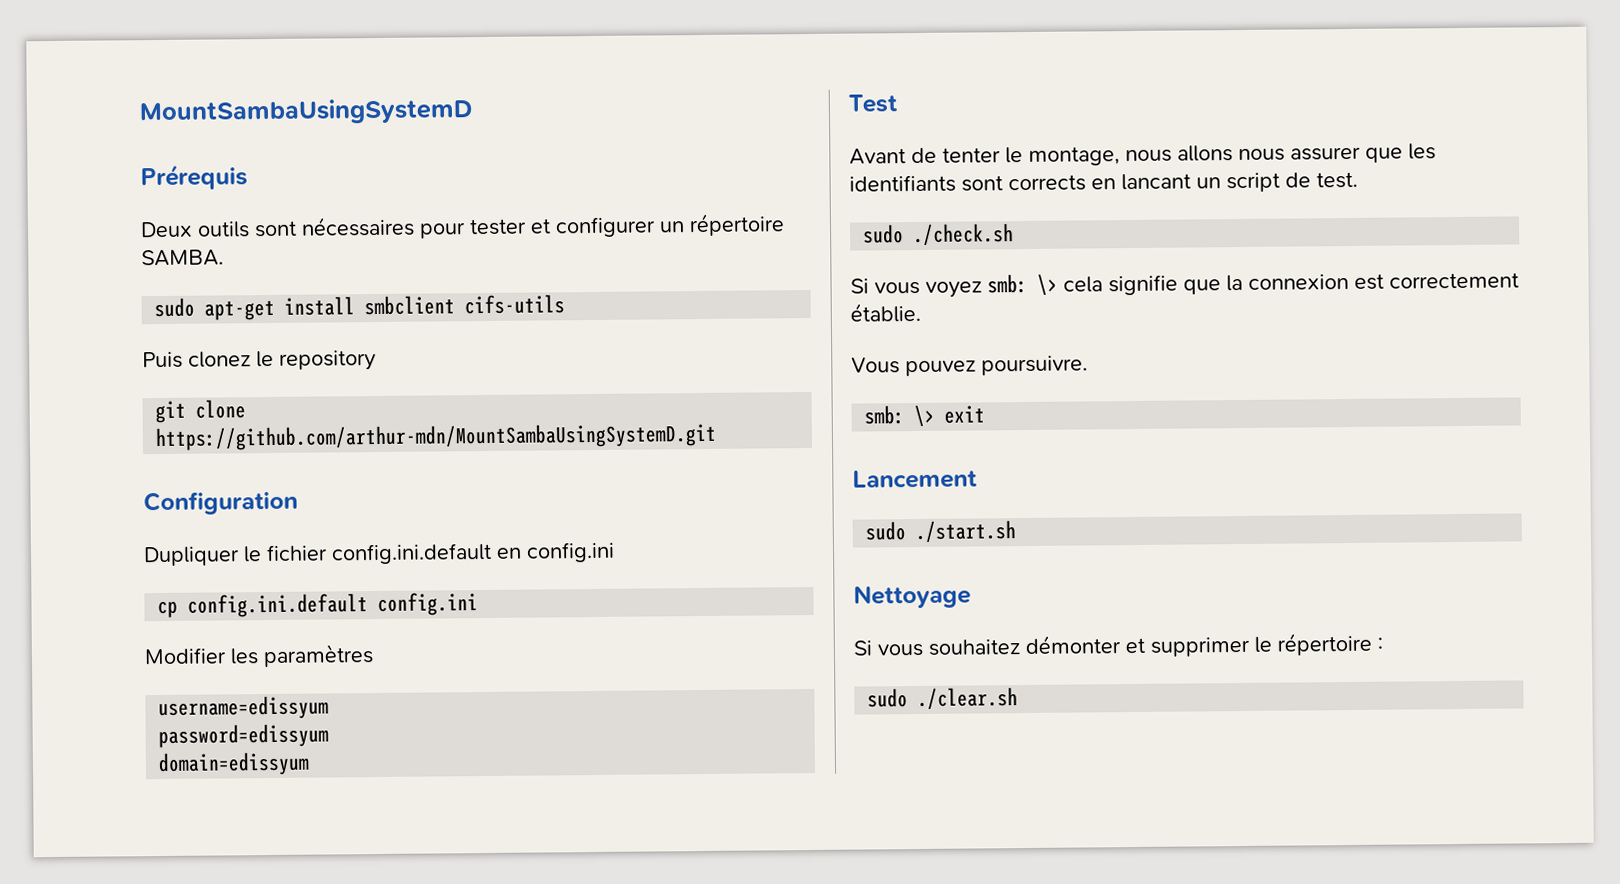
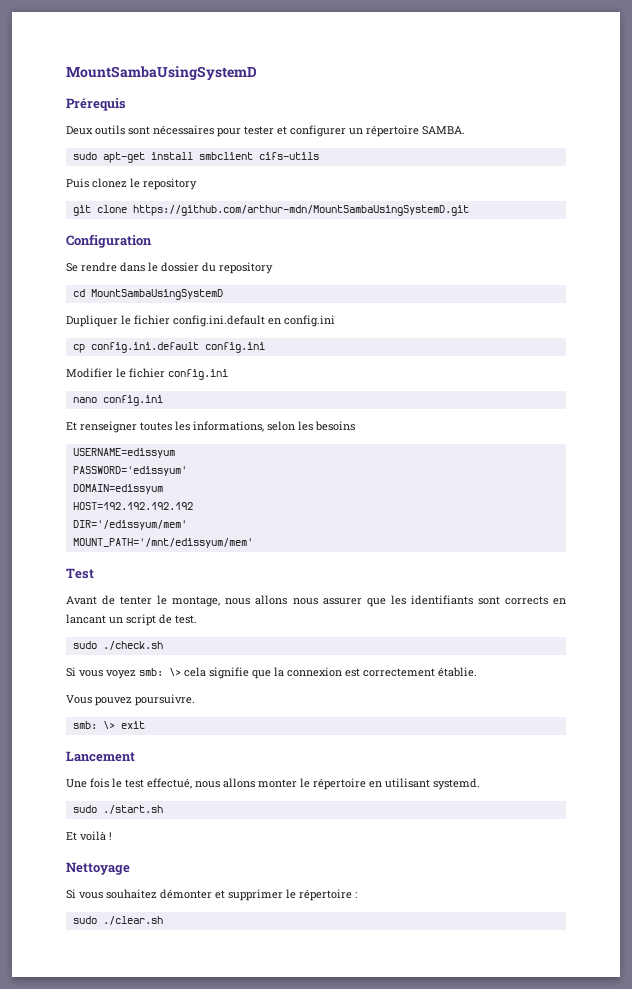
+ Se rendre dans le dossier du repository
+ cd MountSambaUsingSystemD
- Modifier les paramètres
- username=edissyum
- password=edissyum
- domain=edissyum
+ Modifier le fichier config.ini
+ nano config.ini
+ Et renseigner toutes les informations, selon les besoins
+ USERNAME=edissyum
+ PASSWORD='edissyum'
+ DOMAIN=edissyum
+ HOST=192.192.192.192
+ DIR='/edissyum/mem'
+ MOUNT_PATH='/mnt/edissyum/mem'
+ Une fois le test effectué, nous allons monter le répertoire en utilisant systemd.
+ Et voilà !

